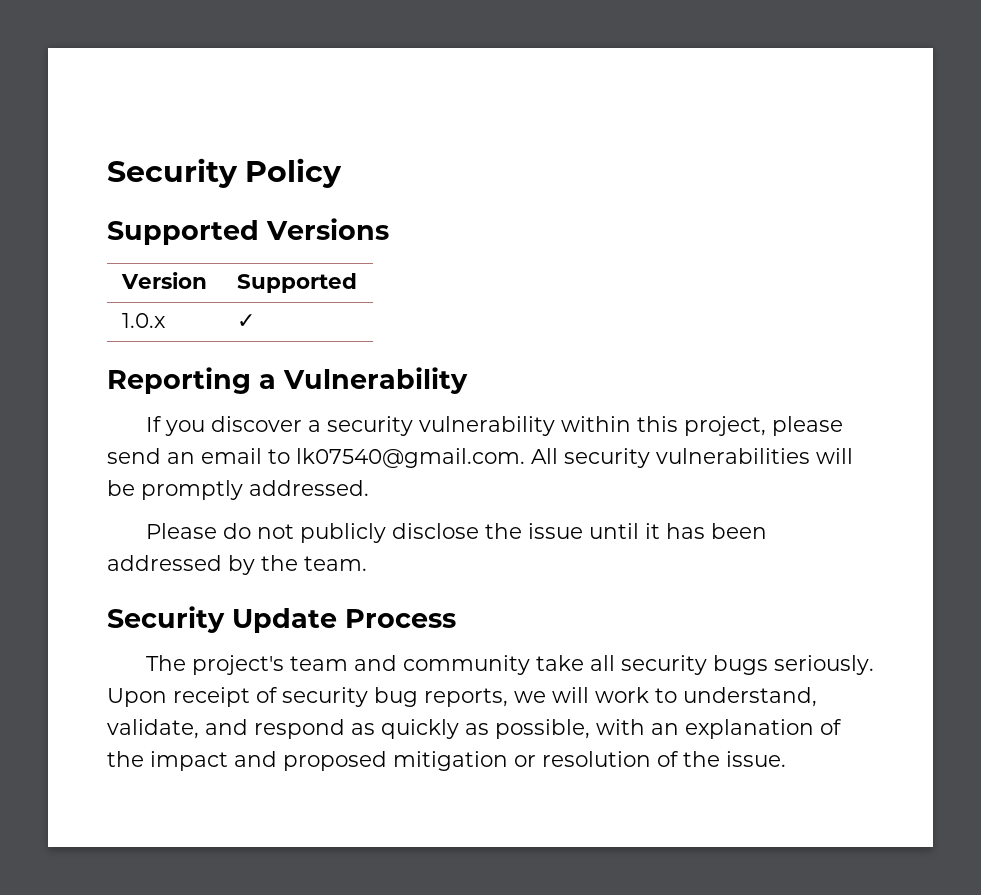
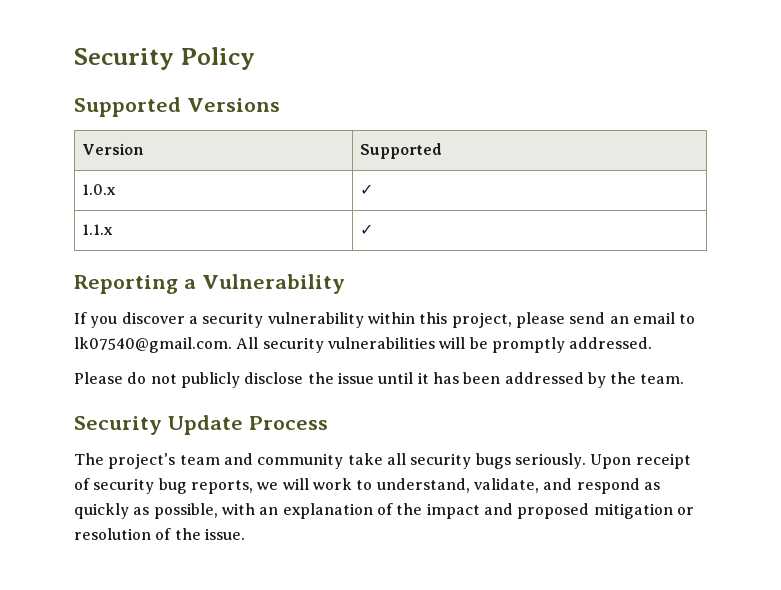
+ 1.1.x | ✓

